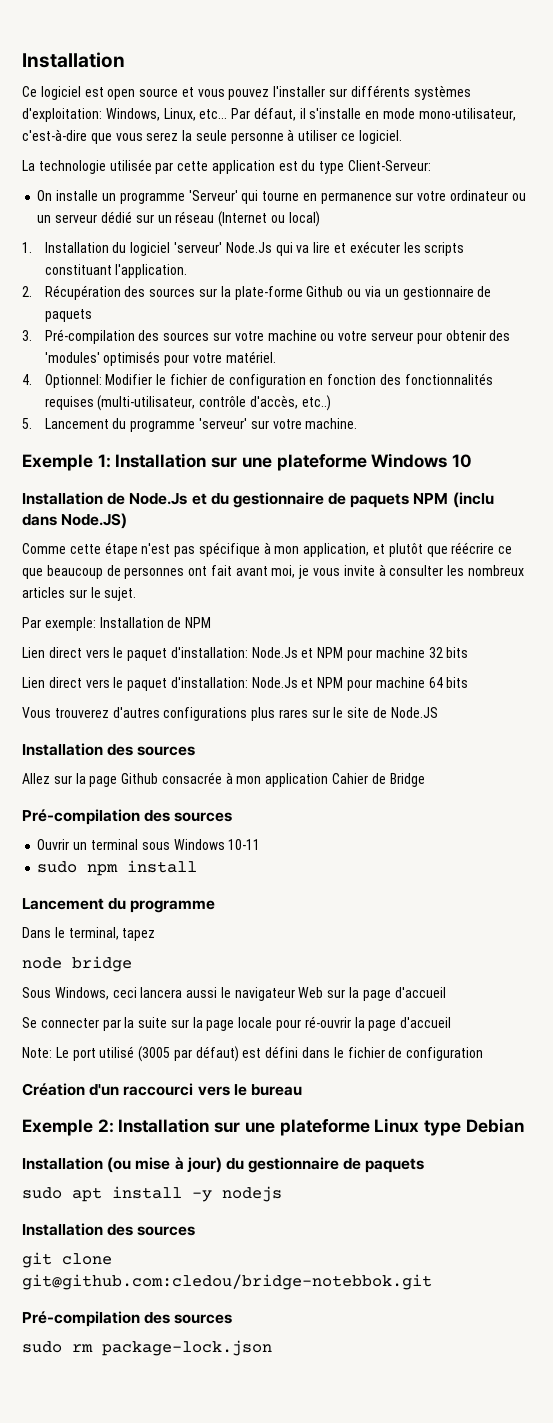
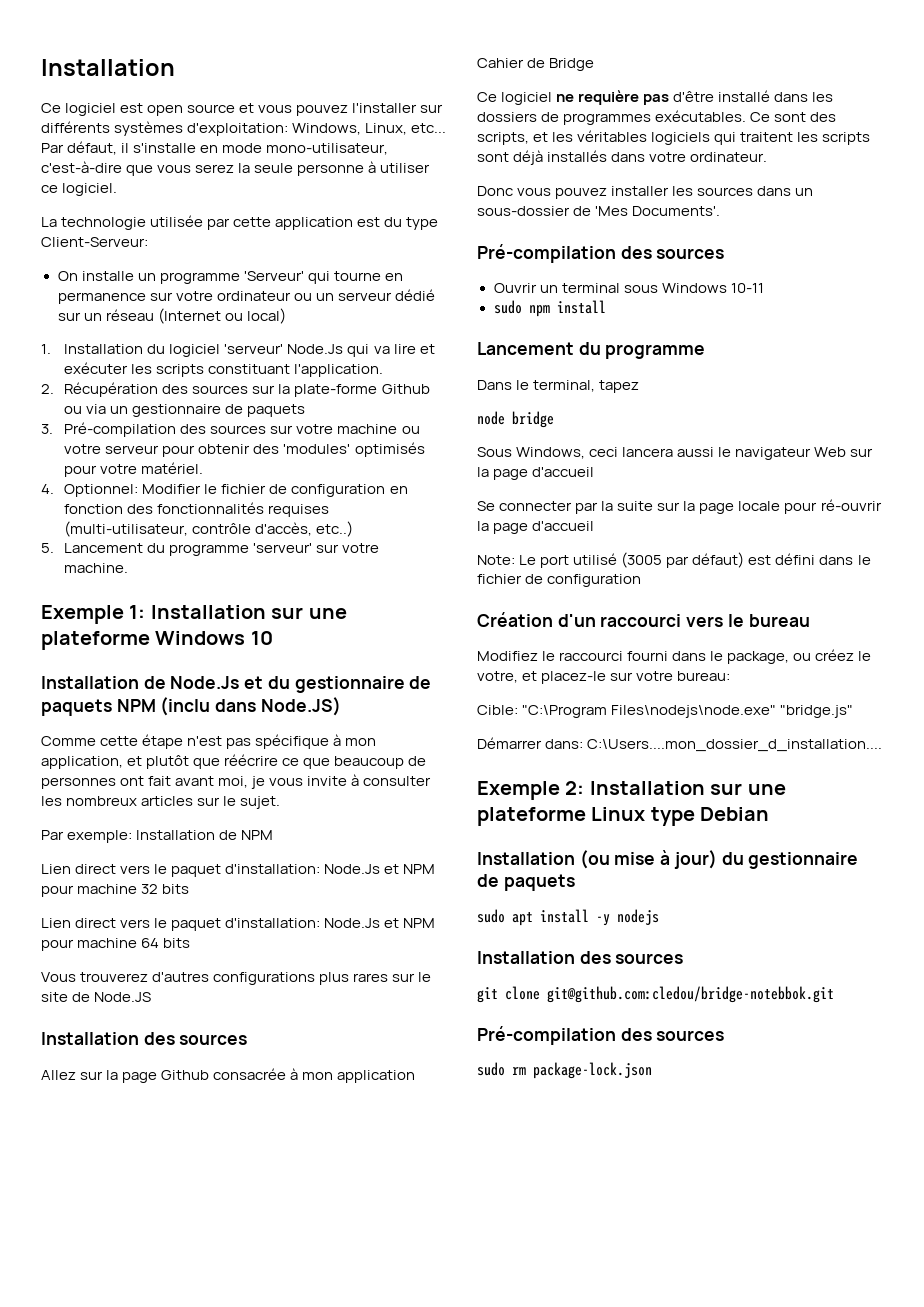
+ Ce logiciel ne requière pas d'être installé dans les dossiers de programmes exécutables. Ce sont des scripts, et les véritables logiciels qui traitent les scripts sont déjà installés dans votre ordinateur.
+ Donc vous pouvez installer les sources dans un sous-dossier de 'Mes Documents'.
+ Modifiez le raccourci fourni dans le package, ou créez le votre, et placez-le sur votre bureau:
+ Cible: "C:\Program Files\nodejs\node.exe" "bridge.js"
+ Démarrer dans: C:\Users....mon_dossier_d_installation....

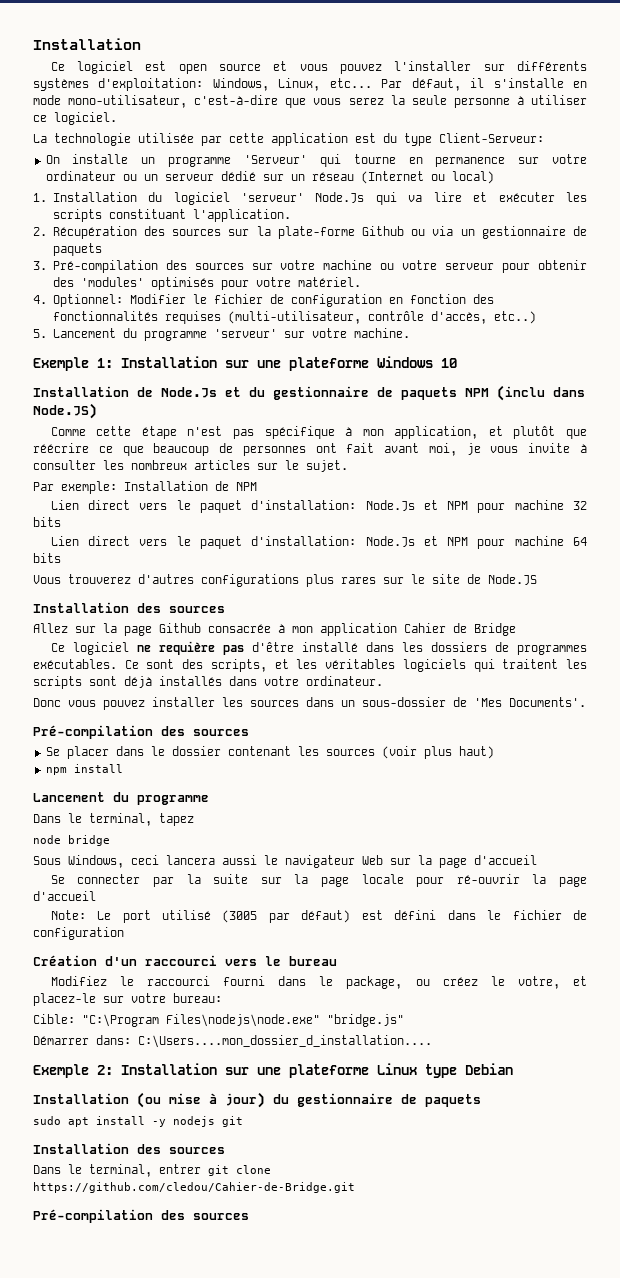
- Ouvrir un terminal sous Windows 10-11
- sudo npm install
+ Se placer dans le dossier contenant les sources (voir plus haut)
+ npm install
- sudo apt install -y nodejs
+ sudo apt install -y nodejs git
  Installation des sources
- git clone git@github.com:cledou/bridge-notebbok.git
+ Dans le terminal, entrer git clone https://github.com/cledou/Cahier-de-Bridge.git
  Pré-compilation des sources
- sudo rm package-lock.json

